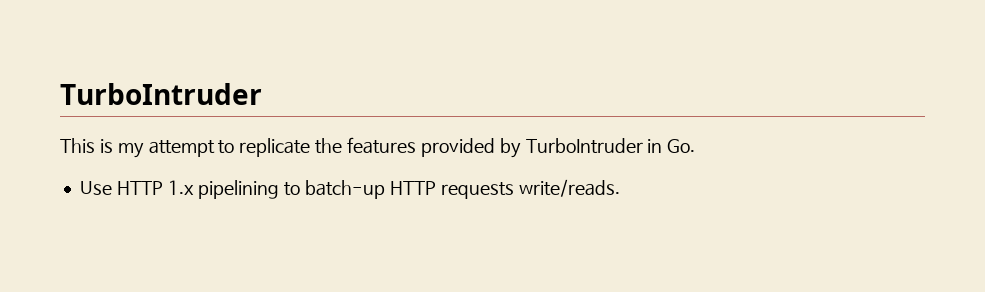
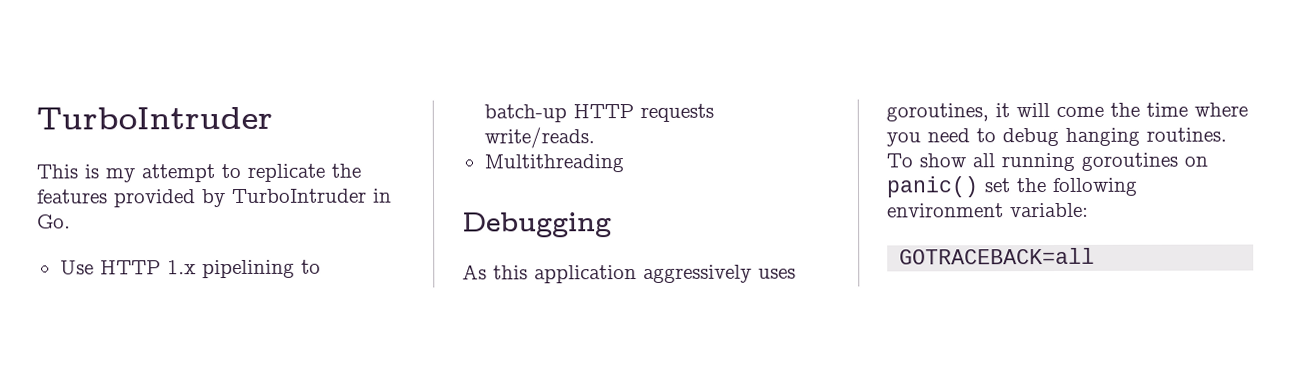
+ Multithreading
+ Debugging
+ As this application aggressively uses goroutines, it will come the time where you need to debug hanging routines. To show all running goroutines on panic() set the following environment variable:
+ GOTRACEBACK=all

